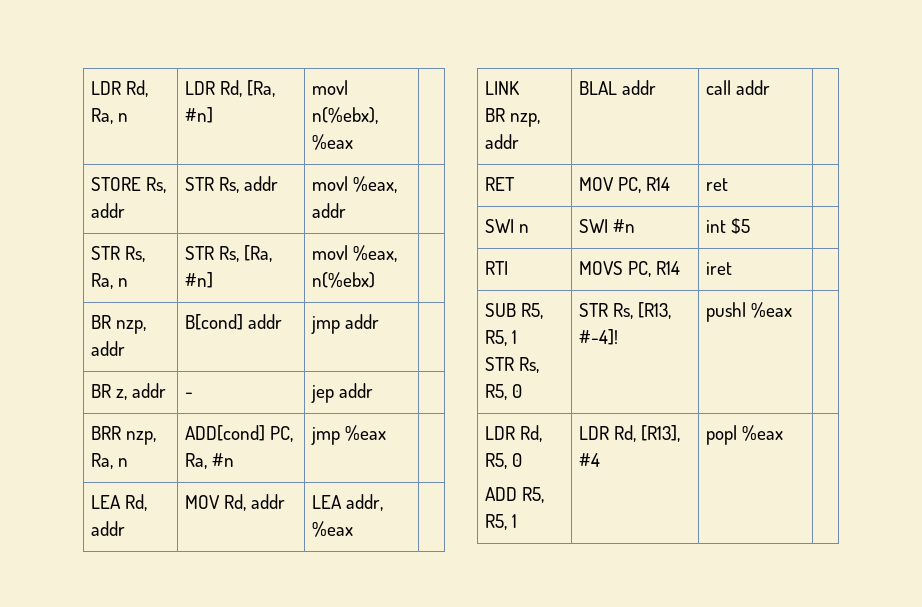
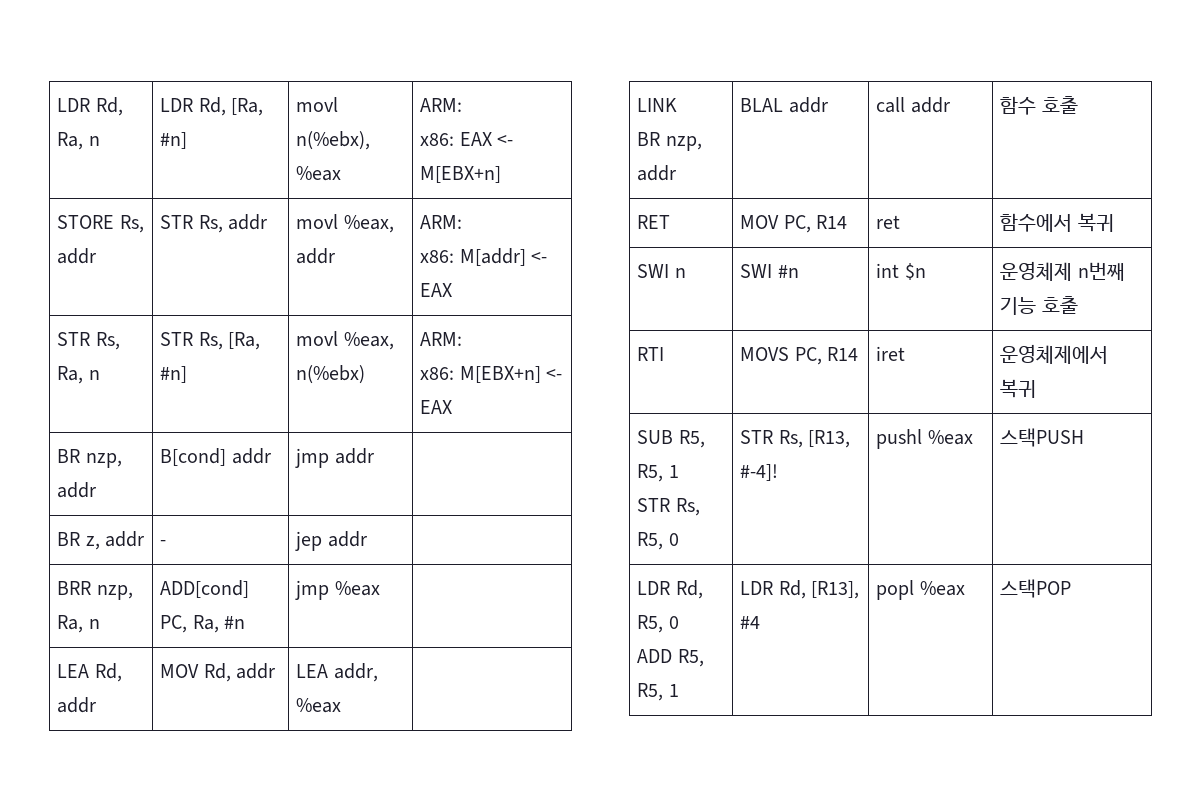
- LDR Rd, Ra, n | LDR Rd, [Ra, #n] | movl n(%ebx), %eax |
+ LDR Rd, Ra, n | LDR Rd, [Ra, #n] | movl n(%ebx), %eax | ARM:
+ x86: EAX <- M[EBX+n]
- STORE Rs, addr | STR Rs, addr | movl %eax, addr |
+ STORE Rs, addr | STR Rs, addr | movl %eax, addr | ARM:
+ x86: M[addr] <- EAX
- STR Rs, Ra, n | STR Rs, [Ra, #n] | movl %eax, n(%ebx) |
+ STR Rs, Ra, n | STR Rs, [Ra, #n] | movl %eax, n(%ebx) | ARM:
+ x86: M[EBX+n] <- EAX
  LINK
- BR nzp, addr | BLAL addr | call addr |
+ BR nzp, addr | BLAL addr | call addr | 함수 호출
- RET | MOV PC, R14 | ret |
+ RET | MOV PC, R14 | ret | 함수에서 복귀
- SWI n | SWI #n | int $5 |
+ SWI n | SWI #n | int $n | 운영체제 n번째 기능 호출
- RTI | MOVS PC, R14 | iret |
+ RTI | MOVS PC, R14 | iret | 운영체제에서 복귀
  SUB R5, R5, 1
- STR Rs, R5, 0 | STR Rs, [R13, #-4]! | pushl %eax |
+ STR Rs, R5, 0 | STR Rs, [R13, #-4]! | pushl %eax | 스택PUSH
  LDR Rd, R5, 0
- ADD R5, R5, 1 | LDR Rd, [R13], #4 | popl %eax |
+ ADD R5, R5, 1 | LDR Rd, [R13], #4 | popl %eax | 스택POP

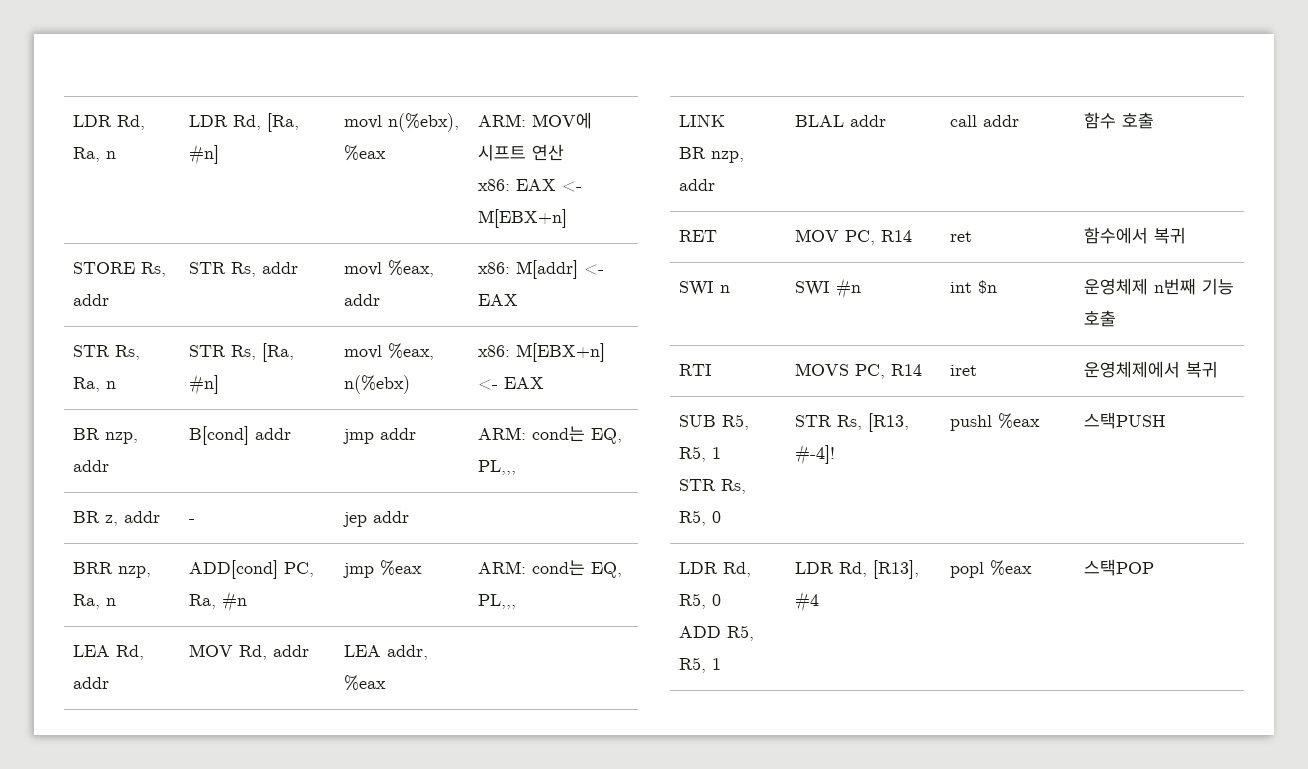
- LDR Rd, Ra, n | LDR Rd, [Ra, #n] | movl n(%ebx), %eax | ARM:
+ LDR Rd, Ra, n | LDR Rd, [Ra, #n] | movl n(%ebx), %eax | ARM: MOV에 시프트 연산
- STORE Rs, addr | STR Rs, addr | movl %eax, addr | ARM:
- x86: M[addr] <- EAX
+ STORE Rs, addr | STR Rs, addr | movl %eax, addr | x86: M[addr] <- EAX
- STR Rs, Ra, n | STR Rs, [Ra, #n] | movl %eax, n(%ebx) | ARM:
- x86: M[EBX+n] <- EAX
+ STR Rs, Ra, n | STR Rs, [Ra, #n] | movl %eax, n(%ebx) | x86: M[EBX+n] <- EAX
- BR nzp, addr | B[cond] addr | jmp addr |
+ BR nzp, addr | B[cond] addr | jmp addr | ARM: cond는 EQ, PL,,,
- BRR nzp, Ra, n | ADD[cond] PC, Ra, #n | jmp %eax |
+ BRR nzp, Ra, n | ADD[cond] PC, Ra, #n | jmp %eax | ARM: cond는 EQ, PL,,,

